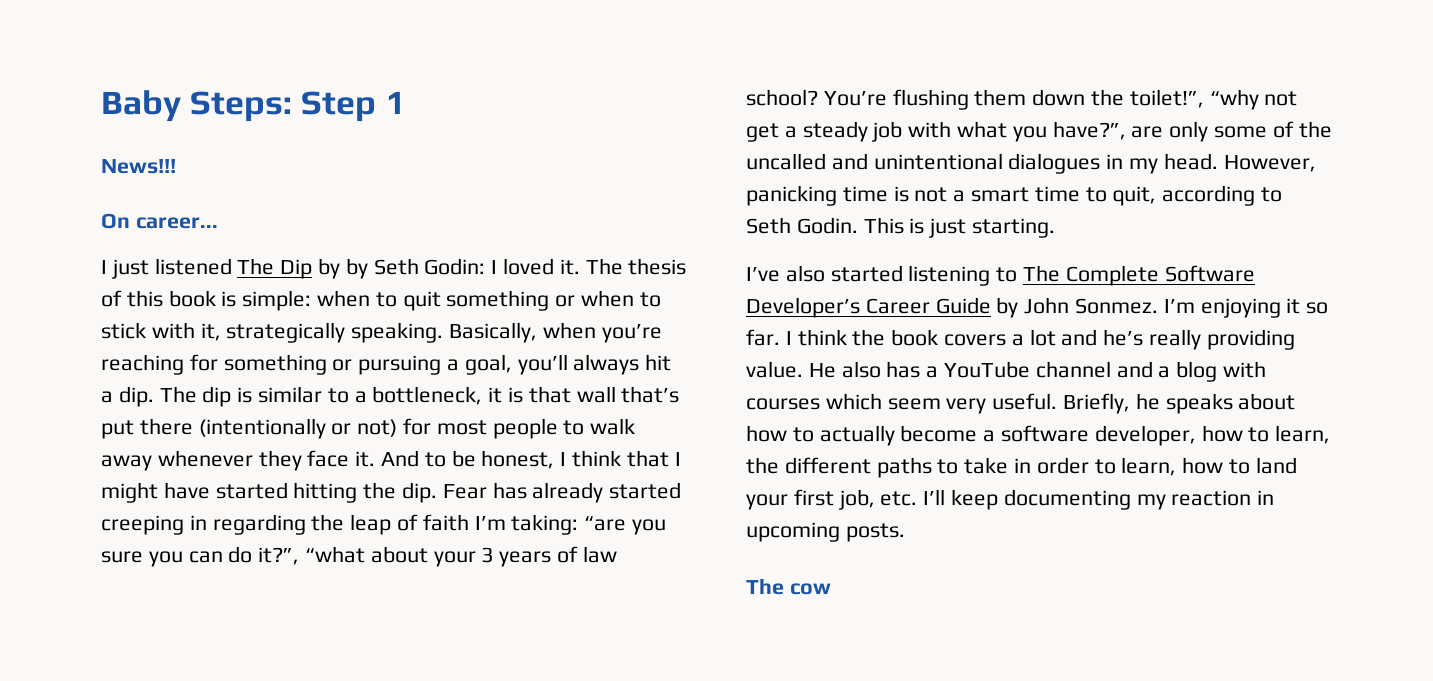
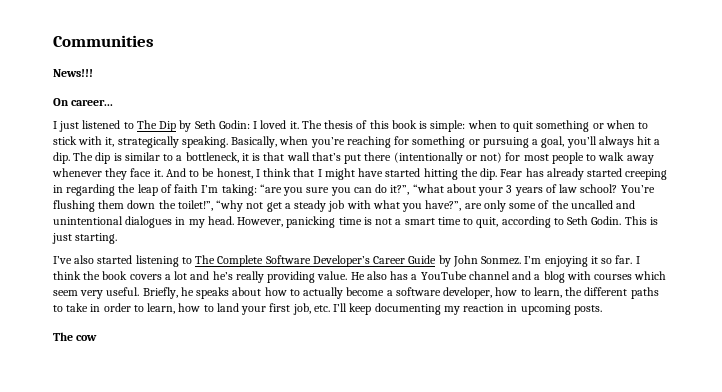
- Baby Steps: Step 1
+ Communities
- I just listened The Dip by by Seth Godin: I loved it.
+ I just listened to The Dip by Seth Godin: I loved it.

